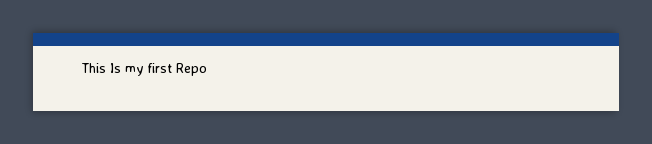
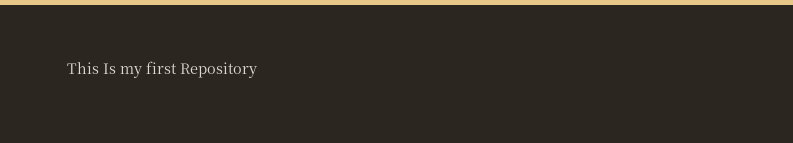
- This Is my first Repo
+ This Is my first Repository

